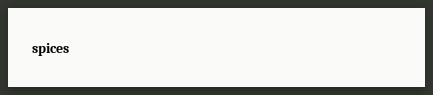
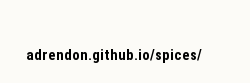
- spices
+ adrendon.github.io/spices/

